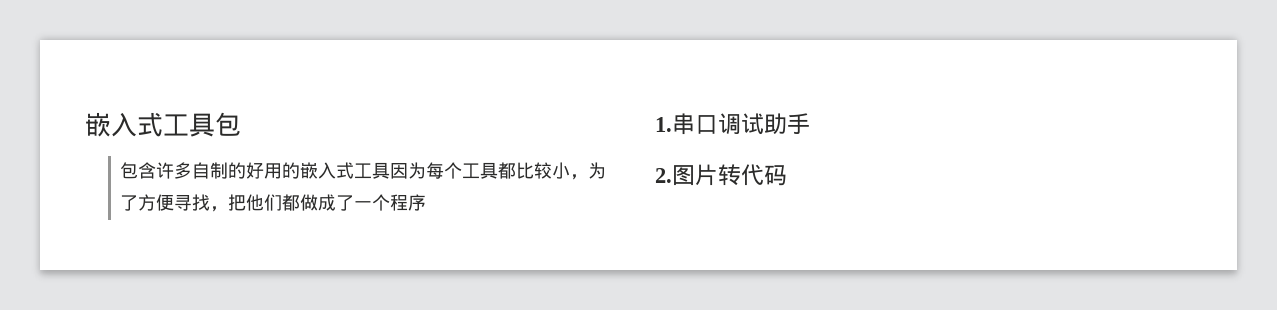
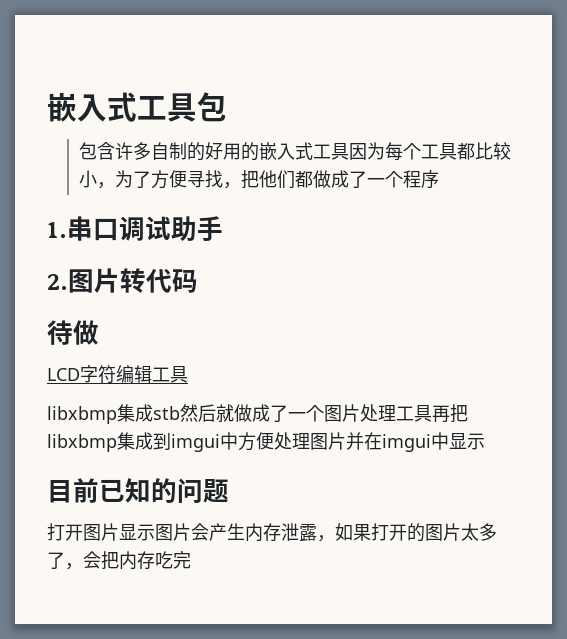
+ 待做
+ LCD字符编辑工具
+ libxbmp集成stb然后就做成了一个图片处理工具再把libxbmp集成到imgui中方便处理图片并在imgui中显示
+ 目前已知的问题
+ 打开图片显示图片会产生内存泄露，如果打开的图片太多了，会把内存吃完

